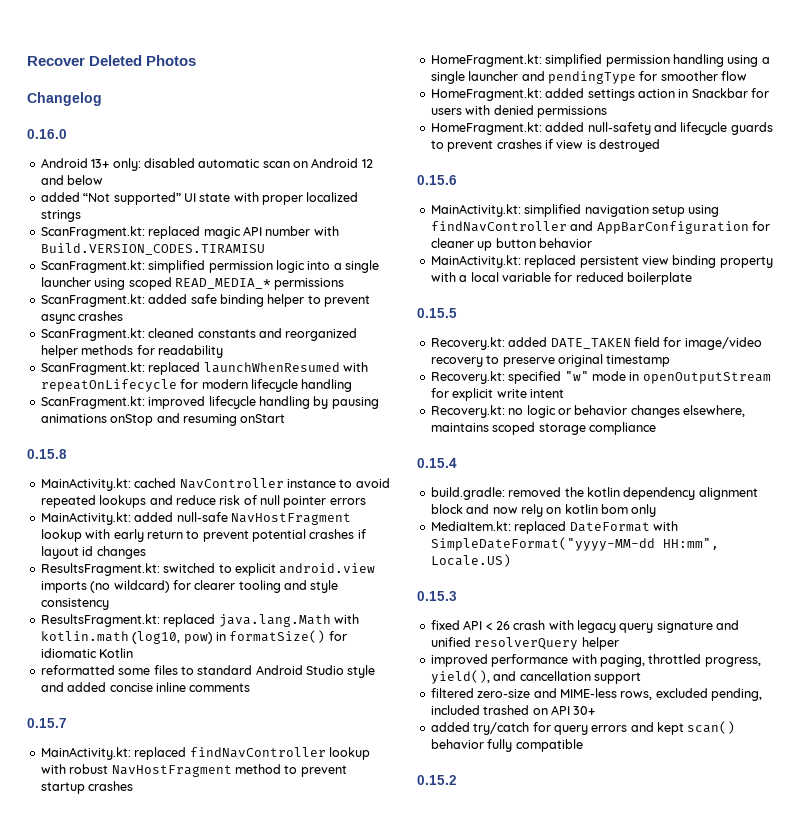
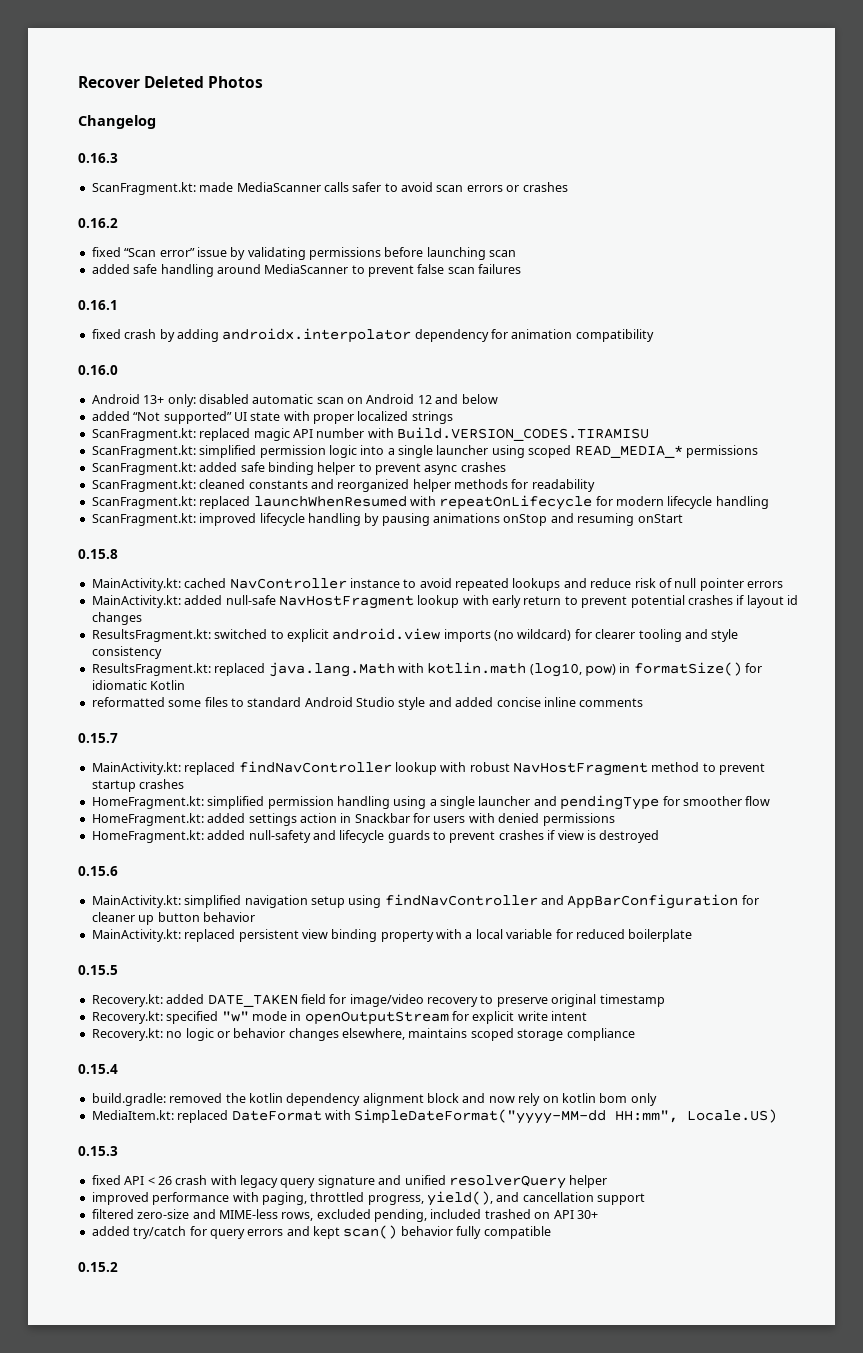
+ 0.16.3
+ ScanFragment.kt: made MediaScanner calls safer to avoid scan errors or crashes
+ 0.16.2
+ fixed “Scan error” issue by validating permissions before launching scan
+ added safe handling around MediaScanner to prevent false scan failures
+ 0.16.1
+ fixed crash by adding androidx.interpolator dependency for animation compatibility

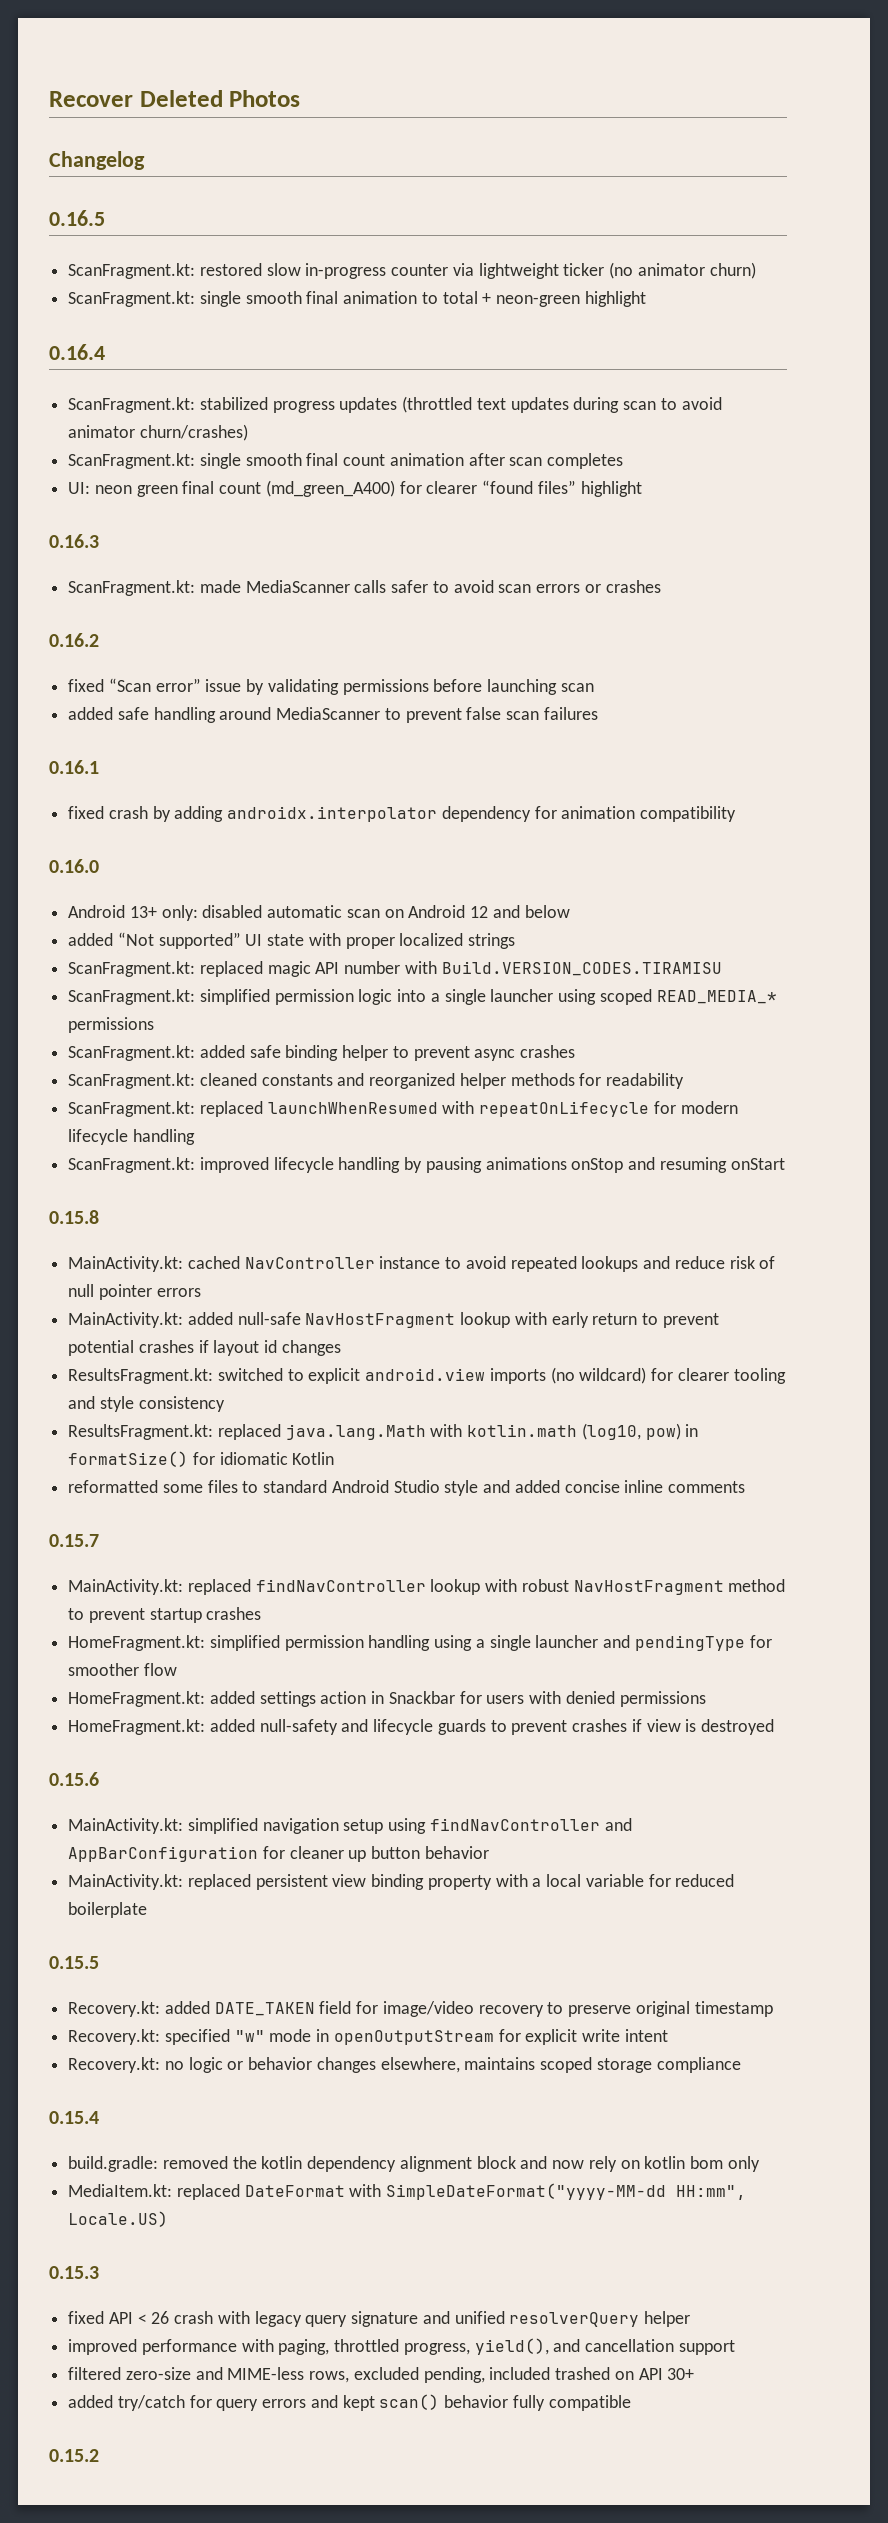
+ 0.16.5
+ ScanFragment.kt: restored slow in-progress counter via lightweight ticker (no animator churn)
+ ScanFragment.kt: single smooth final animation to total + neon-green highlight
+ 0.16.4
+ ScanFragment.kt: stabilized progress updates (throttled text updates during scan to avoid animator churn/crashes)
+ ScanFragment.kt: single smooth final count animation after scan completes
+ UI: neon green final count (md_green_A400) for clearer “found files” highlight

